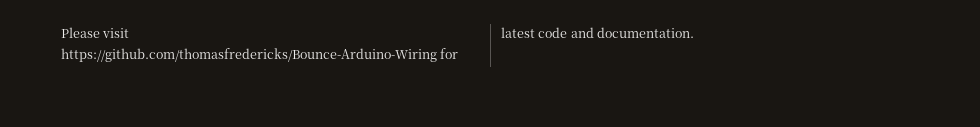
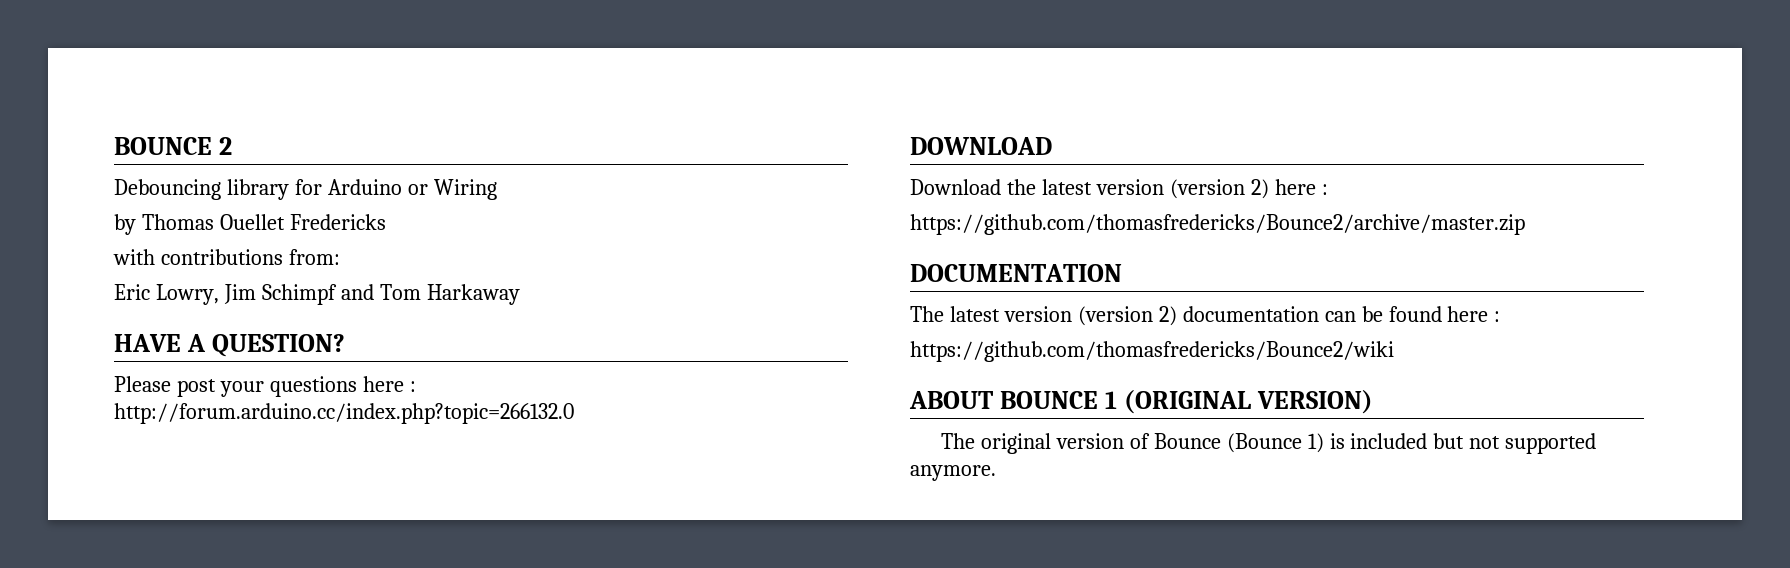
- Please visit https://github.com/thomasfredericks/Bounce-Arduino-Wiring for latest code and documentation.
+ BOUNCE 2
+ Debouncing library for Arduino or Wiring
+ by Thomas Ouellet Fredericks
+ with contributions from:
+ Eric Lowry, Jim Schimpf and Tom Harkaway
+ HAVE A QUESTION?
+ Please post your questions here : http://forum.arduino.cc/index.php?topic=266132.0
+ DOWNLOAD
+ Download the latest version (version 2) here :
+ https://github.com/thomasfredericks/Bounce2/archive/master.zip
+ DOCUMENTATION
+ The latest version (version 2) documentation can be found here :
+ https://github.com/thomasfredericks/Bounce2/wiki
+ ABOUT BOUNCE 1 (ORIGINAL VERSION)
+ The original version of Bounce (Bounce 1) is included but not supported anymore.

